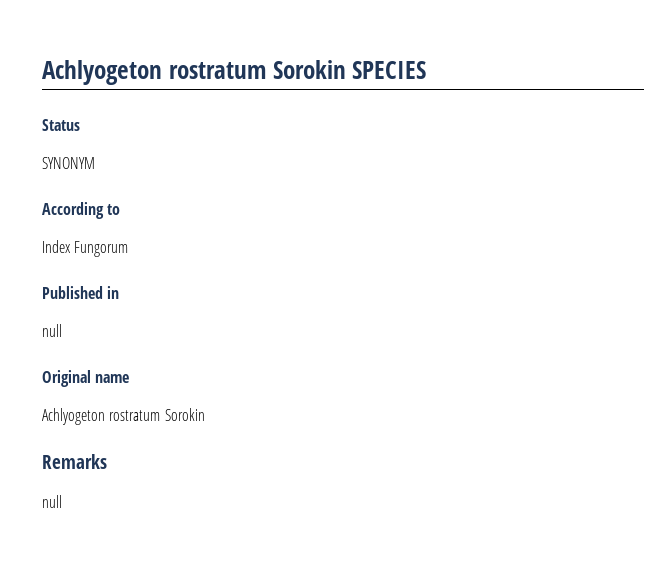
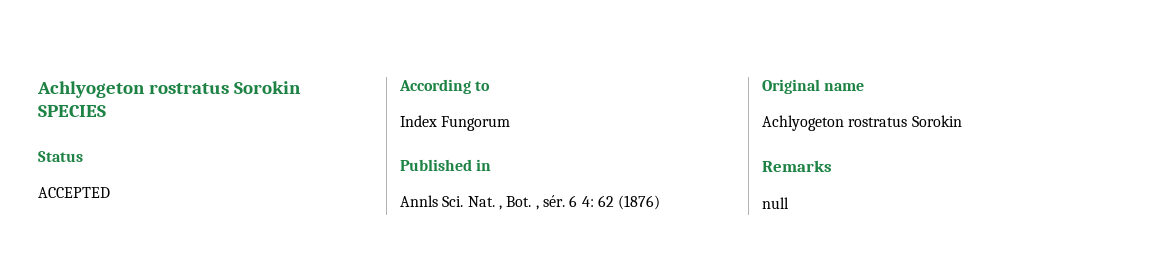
- Achlyogeton rostratum Sorokin SPECIES
+ Achlyogeton rostratus Sorokin SPECIES
- SYNONYM
+ ACCEPTED
  Published in
- null
+ Annls Sci. Nat. , Bot. , sér. 6 4: 62 (1876)
  Original name
- Achlyogeton rostratum Sorokin
+ Achlyogeton rostratus Sorokin

